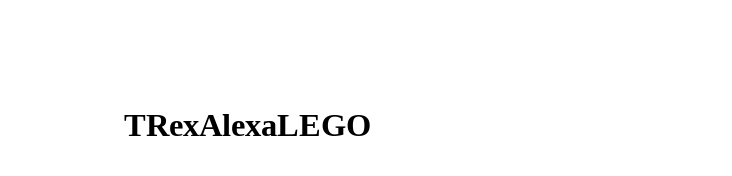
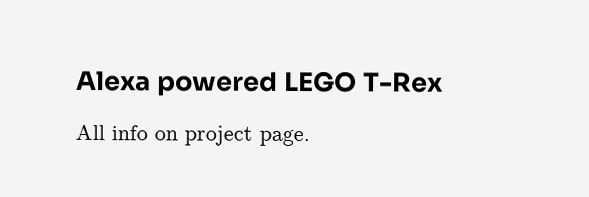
- TRexAlexaLEGO
+ Alexa powered LEGO T-Rex
+ All info on project page.

